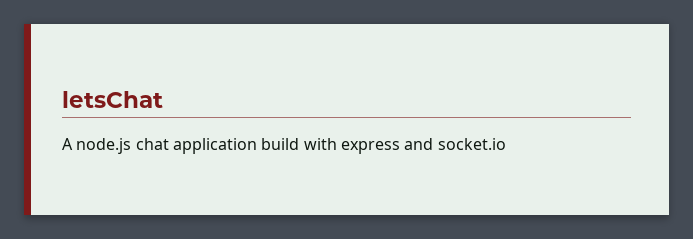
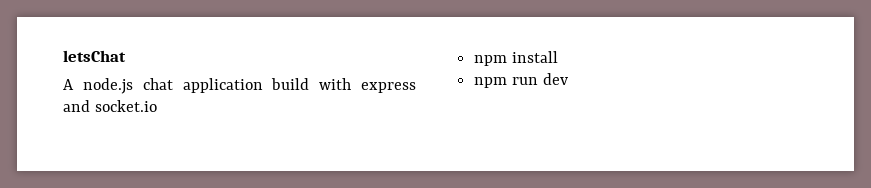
+ npm install
+ npm run dev

